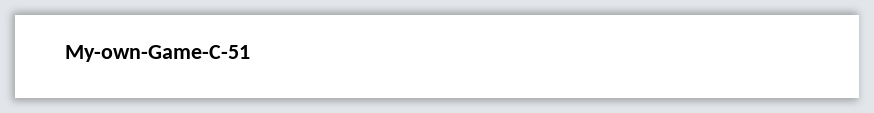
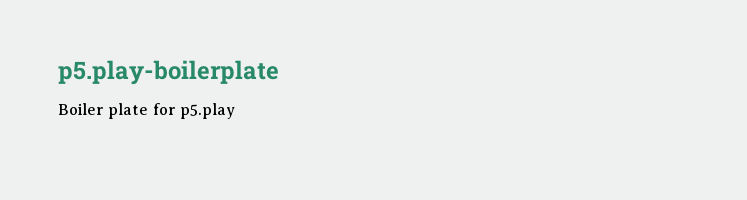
- My-own-Game-C-51
+ p5.play-boilerplate
+ Boiler plate for p5.play

